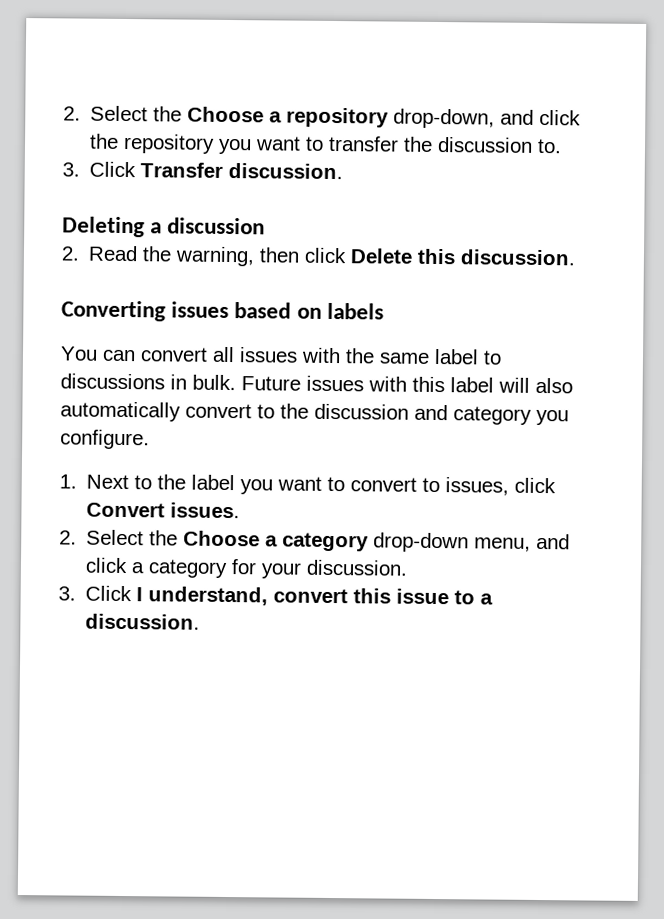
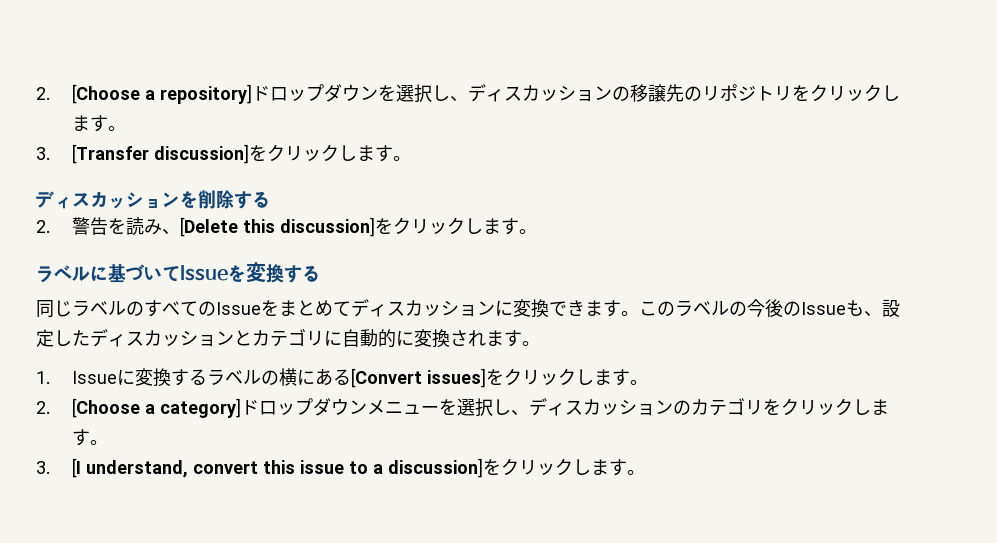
- 2. Select the Choose a repository drop-down, and click the repository you want to transfer the discussion to.
- 3. Click Transfer discussion.
- Deleting a discussion
- 2. Read the warning, then click Delete this discussion.
- Converting issues based on labels
- You can convert all issues with the same label to discussions in bulk. Future issues with this label will also automatically convert to the discussion and category you configure.
- 1. Next to the label you want to convert to issues, click Convert issues.
- 2. Select the Choose a category drop-down menu, and click a category for your discussion.
- 3. Click I understand, convert this issue to a discussion.
+ 2. [Choose a repository]ドロップダウンを選択し、ディスカッションの移譲先のリポジトリをクリックします。
+ 3. [Transfer discussion]をクリックします。
+ ディスカッションを削除する
+ 2.警告を読み、[Delete this discussion]をクリックします。
+ ラベルに基づいてIssueを変換する
+ 同じラベルのすべてのIssueをまとめてディスカッションに変換できます。このラベルの今後のIssueも、設定したディスカッションとカテゴリに自動的に変換されます。
+ 1. Issueに変換するラベルの横にある[Convert issues]をクリックします。
+ 2. [Choose a category]ドロップダウンメニューを選択し、ディスカッションのカテゴリをクリックします。
+ 3. [I understand, convert this issue to a discussion]をクリックします。

